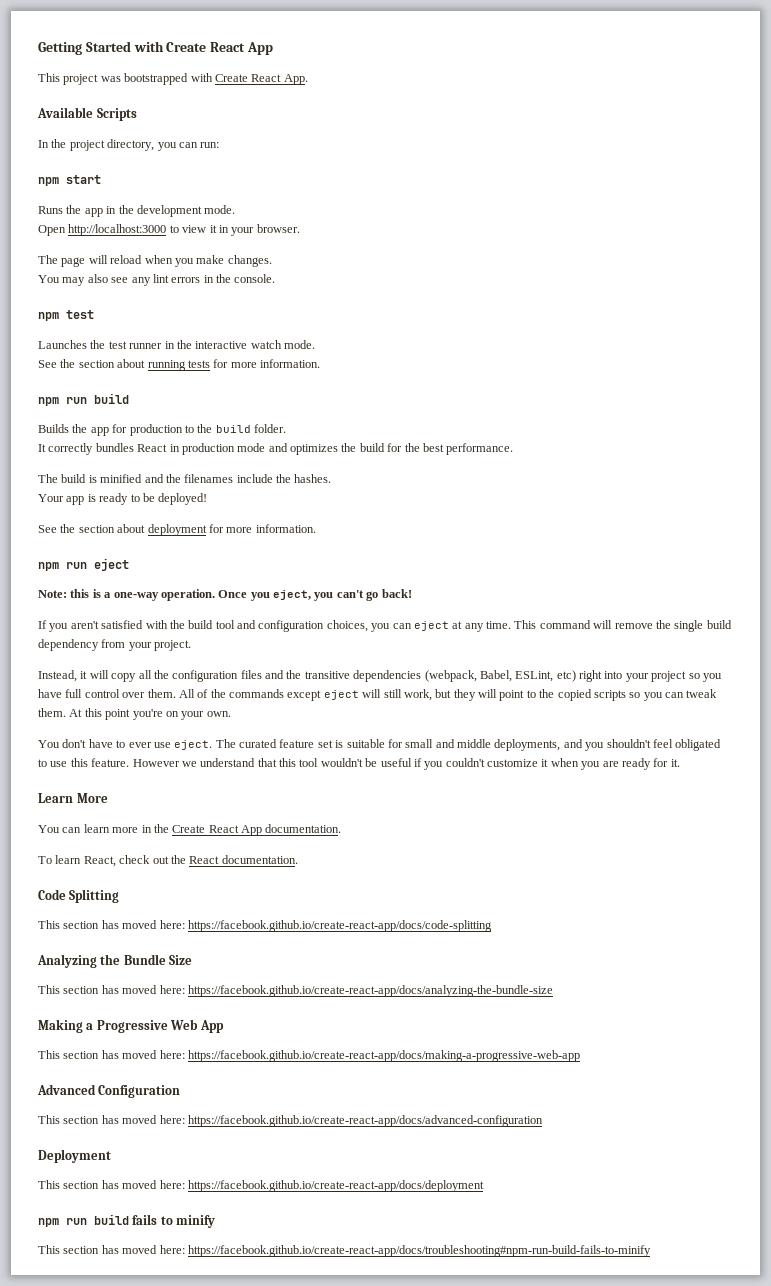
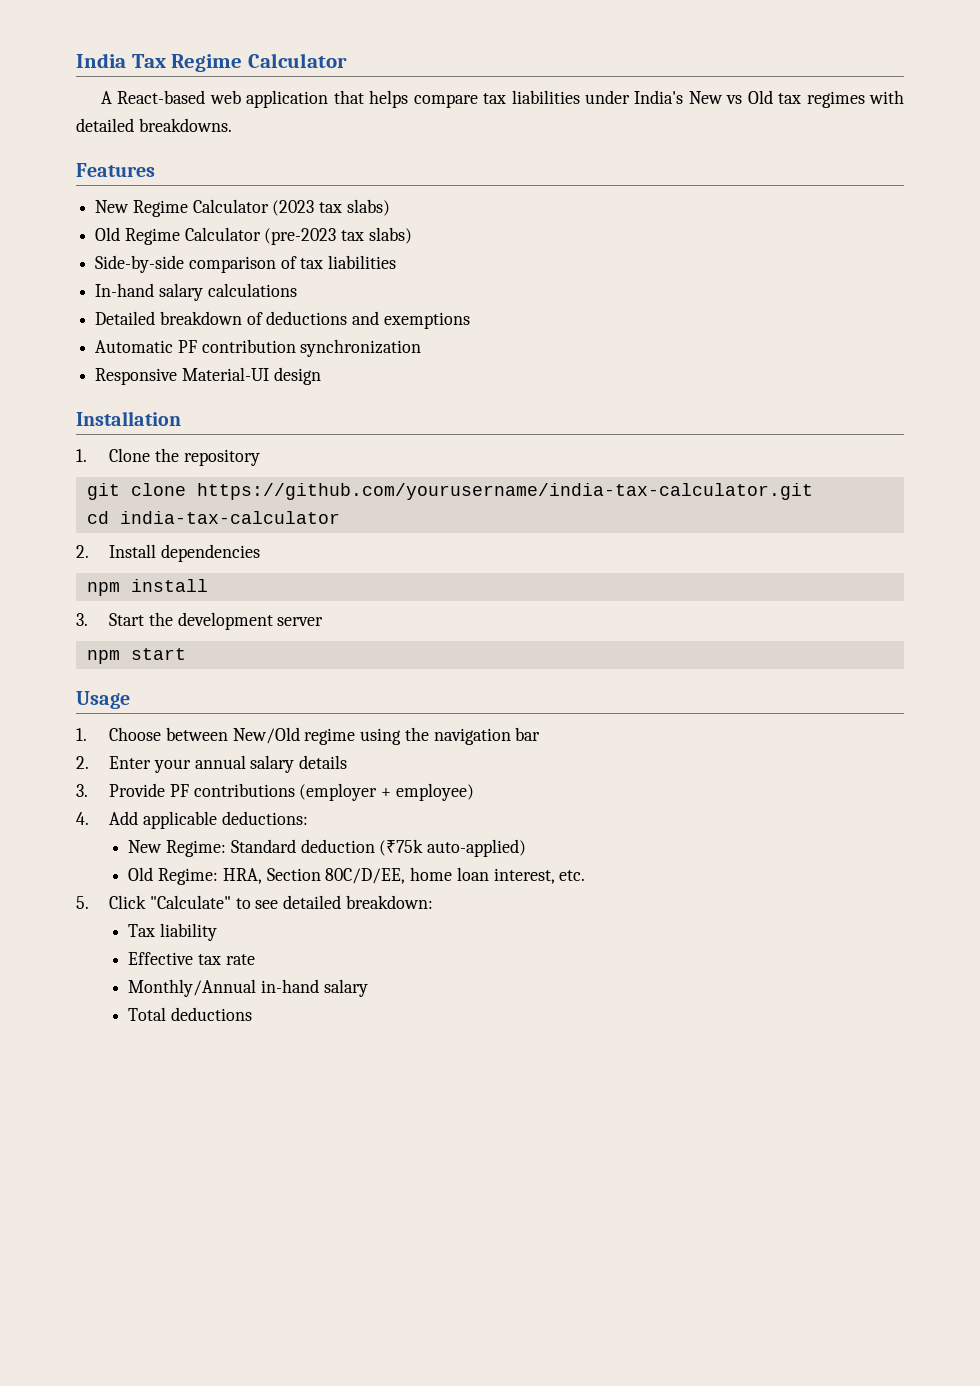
- Getting Started with Create React App
- This project was bootstrapped with Create React App.
- Available Scripts
- In the project directory, you can run:
+ India Tax Regime Calculator
+ A React-based web application that helps compare tax liabilities under India's New vs Old tax regimes with detailed breakdowns.
+ Features
+ New Regime Calculator (2023 tax slabs)
+ Old Regime Calculator (pre-2023 tax slabs)
+ Side-by-side comparison of tax liabilities
+ In-hand salary calculations
+ Detailed breakdown of deductions and exemptions
+ Automatic PF contribution synchronization
+ Responsive Material-UI design
+ Installation
+ 1. Clone the repository
+ git clone https://github.com/yourusername/india-tax-calculator.git
+ cd india-tax-calculator
+ 2. Install dependencies
+ npm install
+ 3. Start the development server
  npm start
- Runs the app in the development mode.
- Open http://localhost:3000 to view it in your browser.
- The page will reload when you make changes.
- You may also see any lint errors in the console.
- npm test
- Launches the test runner in the interactive watch mode.
- See the section about running tests for more information.
- npm run build
- Builds the app for production to the build folder.
- It correctly bundles React in production mode and optimizes the build for the best performance.
- The build is minified and the filenames include the hashes.
- Your app is ready to be deployed!
- See the section about deployment for more information.
- npm run eject
- Note: this is a one-way operation. Once you eject, you can't go back!
- If you aren't satisfied with the build tool and configuration choices, you can eject at any time. This command will remove the single build dependency from your project.
- Instead, it will copy all the configuration files and the transitive dependencies (webpack, Babel, ESLint, etc) right into your project so you have full control over them. All of the commands except eject will still work, but they will point to the copied scripts so you can tweak them. At this point you're on your own.
- You don't have to ever use eject. The curated feature set is suitable for small and middle deployments, and you shouldn't feel obligated to use this feature. However we understand that this tool wouldn't be useful if you couldn't customize it when you are ready for it.
- Learn More
- You can learn more in the Create React App documentation.
- To learn React, check out the React documentation.
- Code Splitting
- This section has moved here: https://facebook.github.io/create-react-app/docs/code-splitting
- Analyzing the Bundle Size
- This section has moved here: https://facebook.github.io/create-react-app/docs/analyzing-the-bundle-size
- Making a Progressive Web App
- This section has moved here: https://facebook.github.io/create-react-app/docs/making-a-progressive-web-app
- Advanced Configuration
- This section has moved here: https://facebook.github.io/create-react-app/docs/advanced-configuration
- Deployment
- This section has moved here: https://facebook.github.io/create-react-app/docs/deployment
- npm run build fails to minify
- This section has moved here: https://facebook.github.io/create-react-app/docs/troubleshooting#npm-run-build-fails-to-minify
+ Usage
+ 1. Choose between New/Old regime using the navigation bar
+ 2. Enter your annual salary details
+ 3. Provide PF contributions (employer + employee)
+ 4. Add applicable deductions:
+ New Regime: Standard deduction (₹75k auto-applied)
+ Old Regime: HRA, Section 80C/D/EE, home loan interest, etc.
+ 5. Click "Calculate" to see detailed breakdown:
+ Tax liability
+ Effective tax rate
+ Monthly/Annual in-hand salary
+ Total deductions

